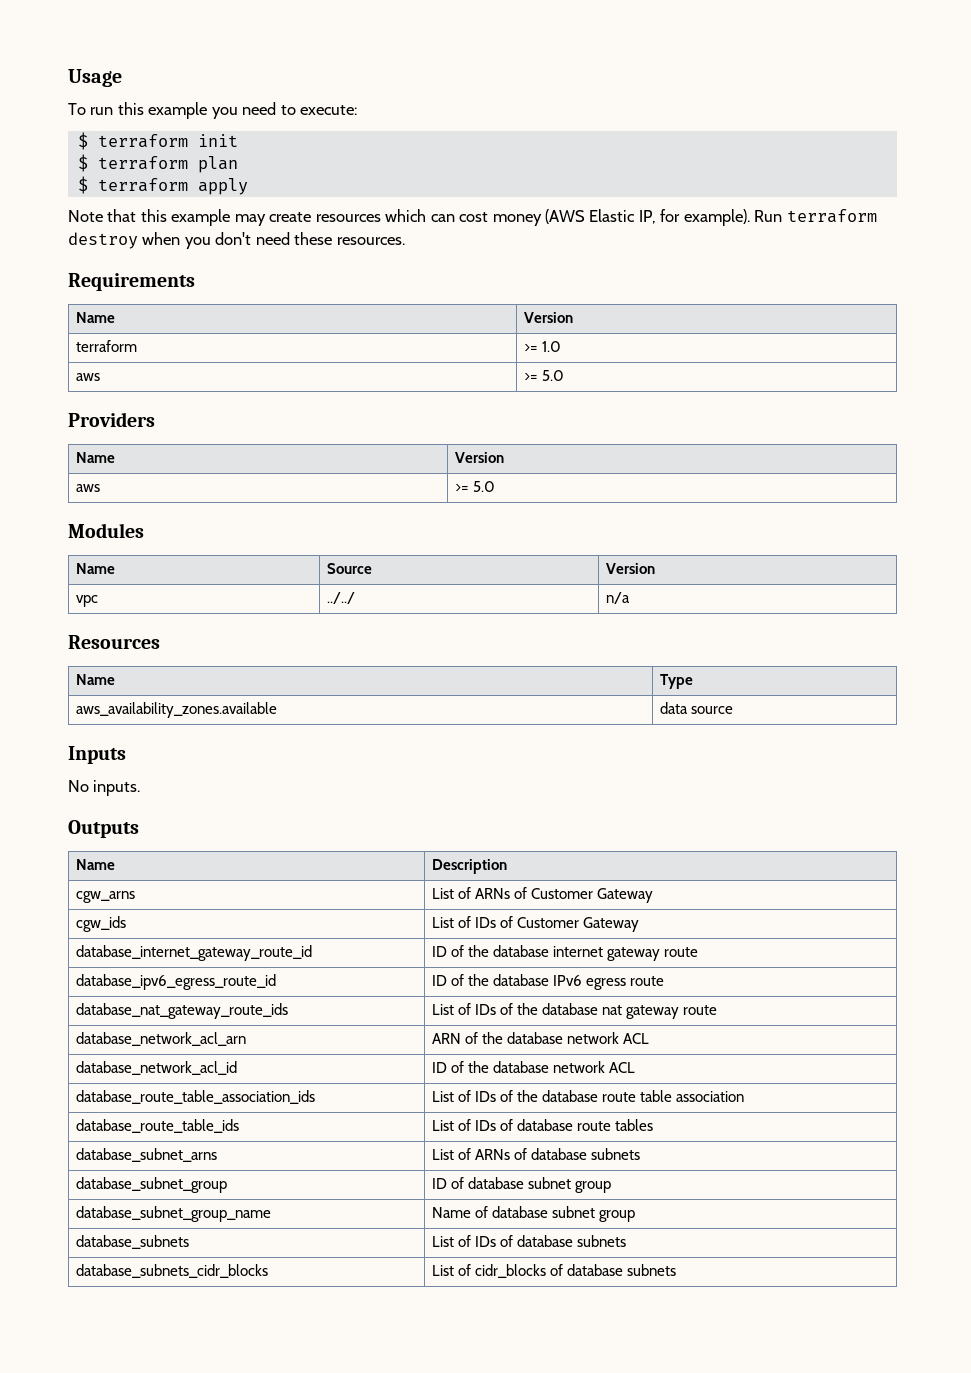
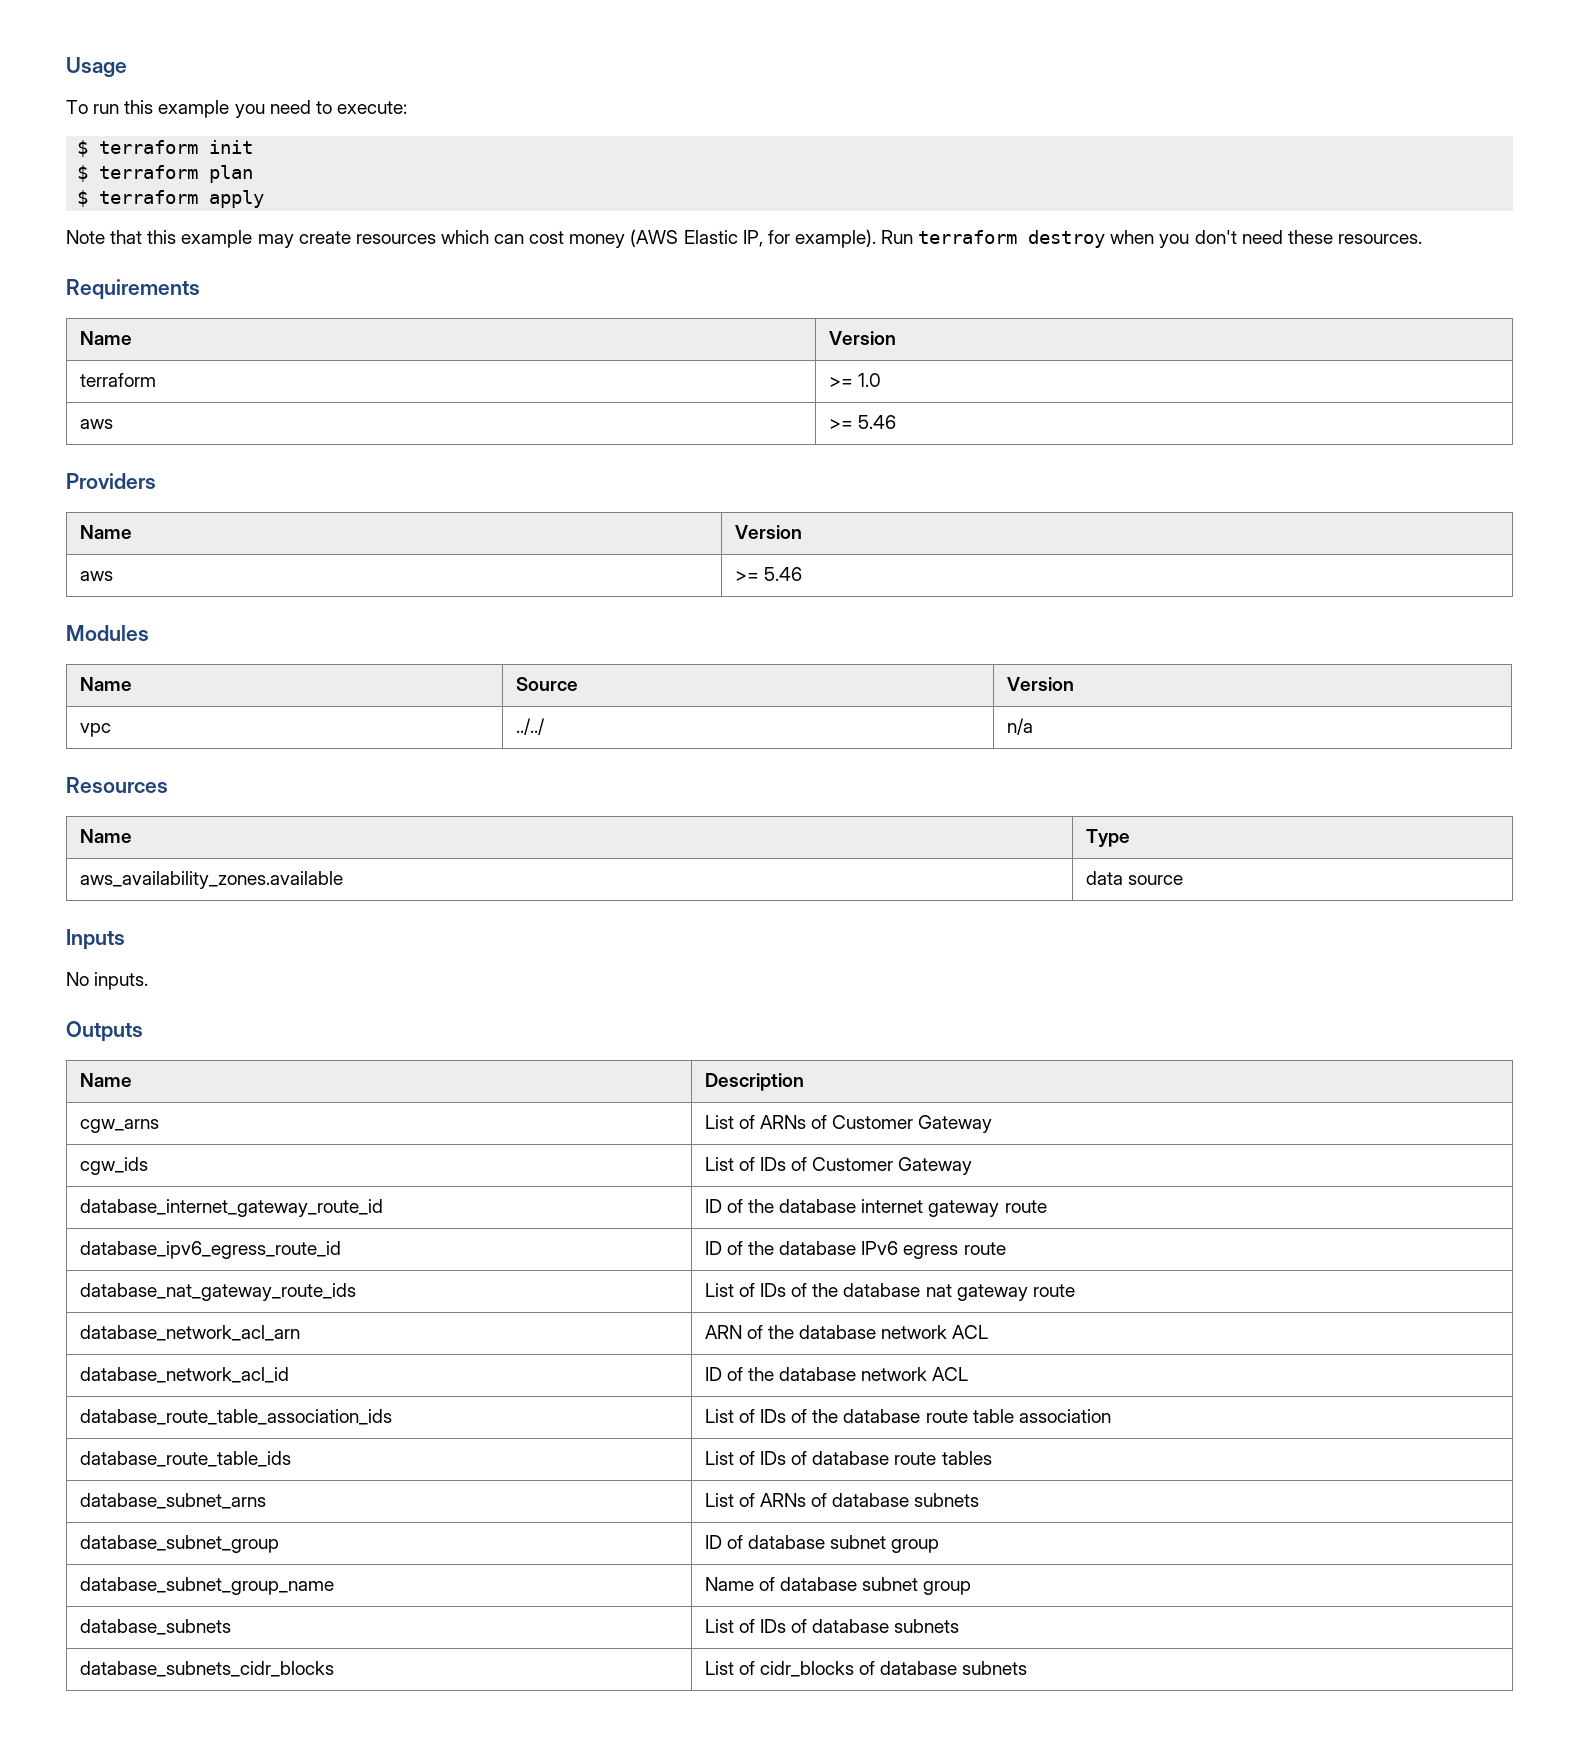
  terraform | >= 1.0
- aws | >= 5.0
+ aws | >= 5.46
  Providers
  Name | Version
- aws | >= 5.0
+ aws | >= 5.46

